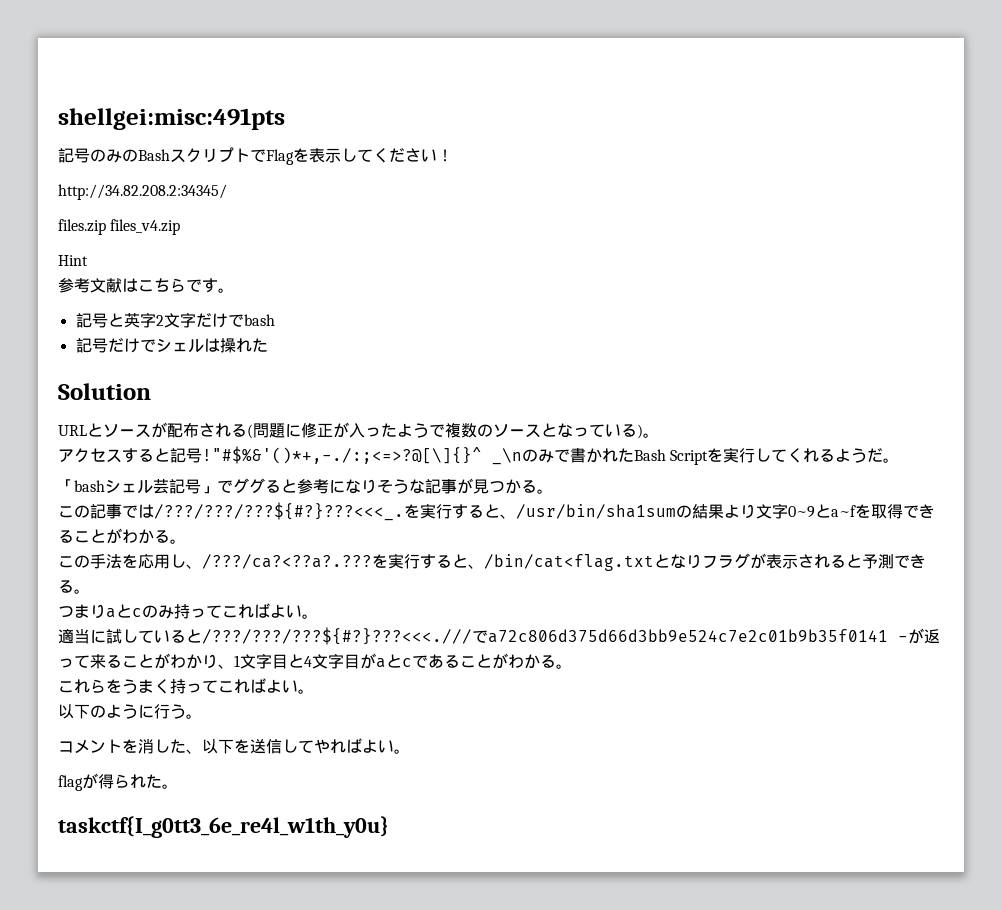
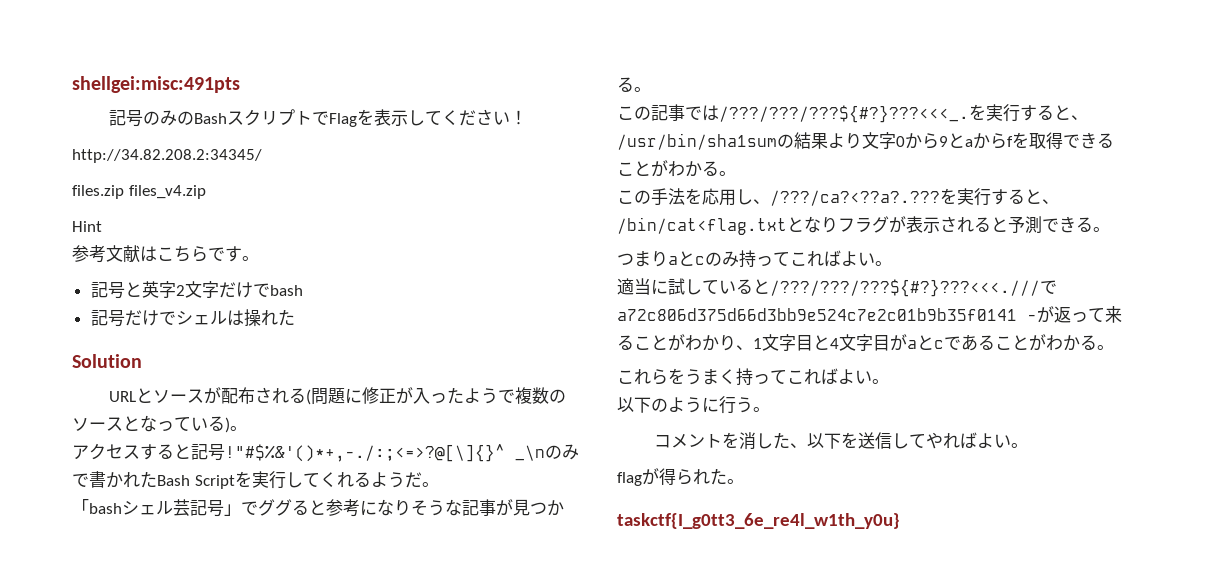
- を実行すると、/usr/bin/sha1sumの結果より文字0~9とa~fを取得できることがわかる。
+ を実行すると、/usr/bin/sha1sumの結果より文字0から9とaからfを取得できることがわかる。

